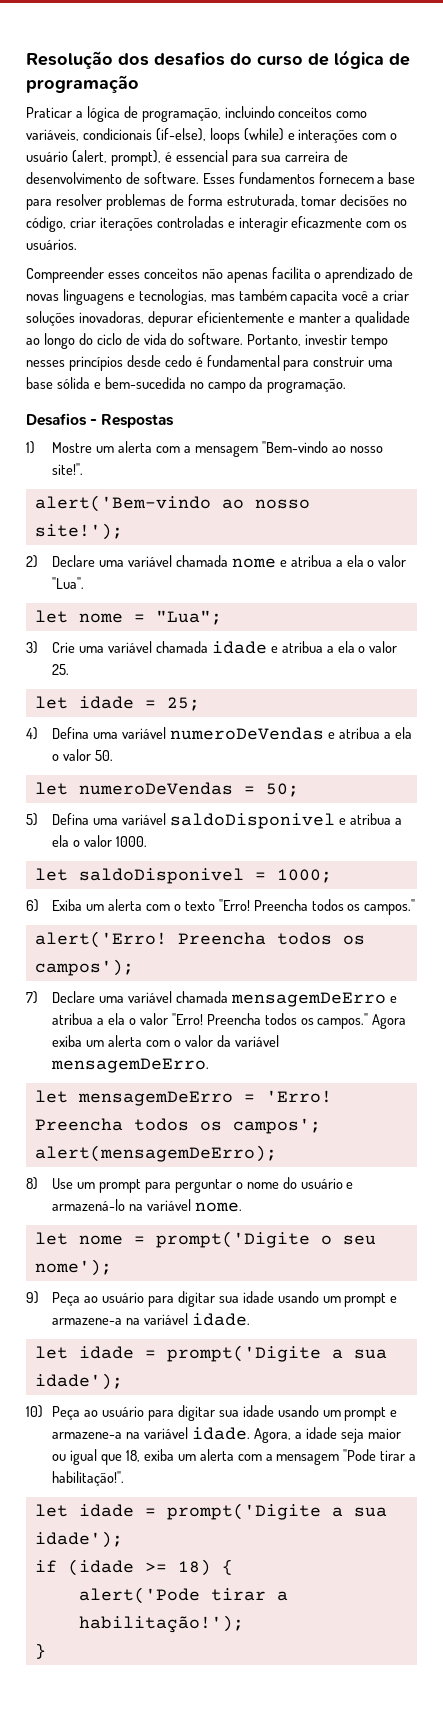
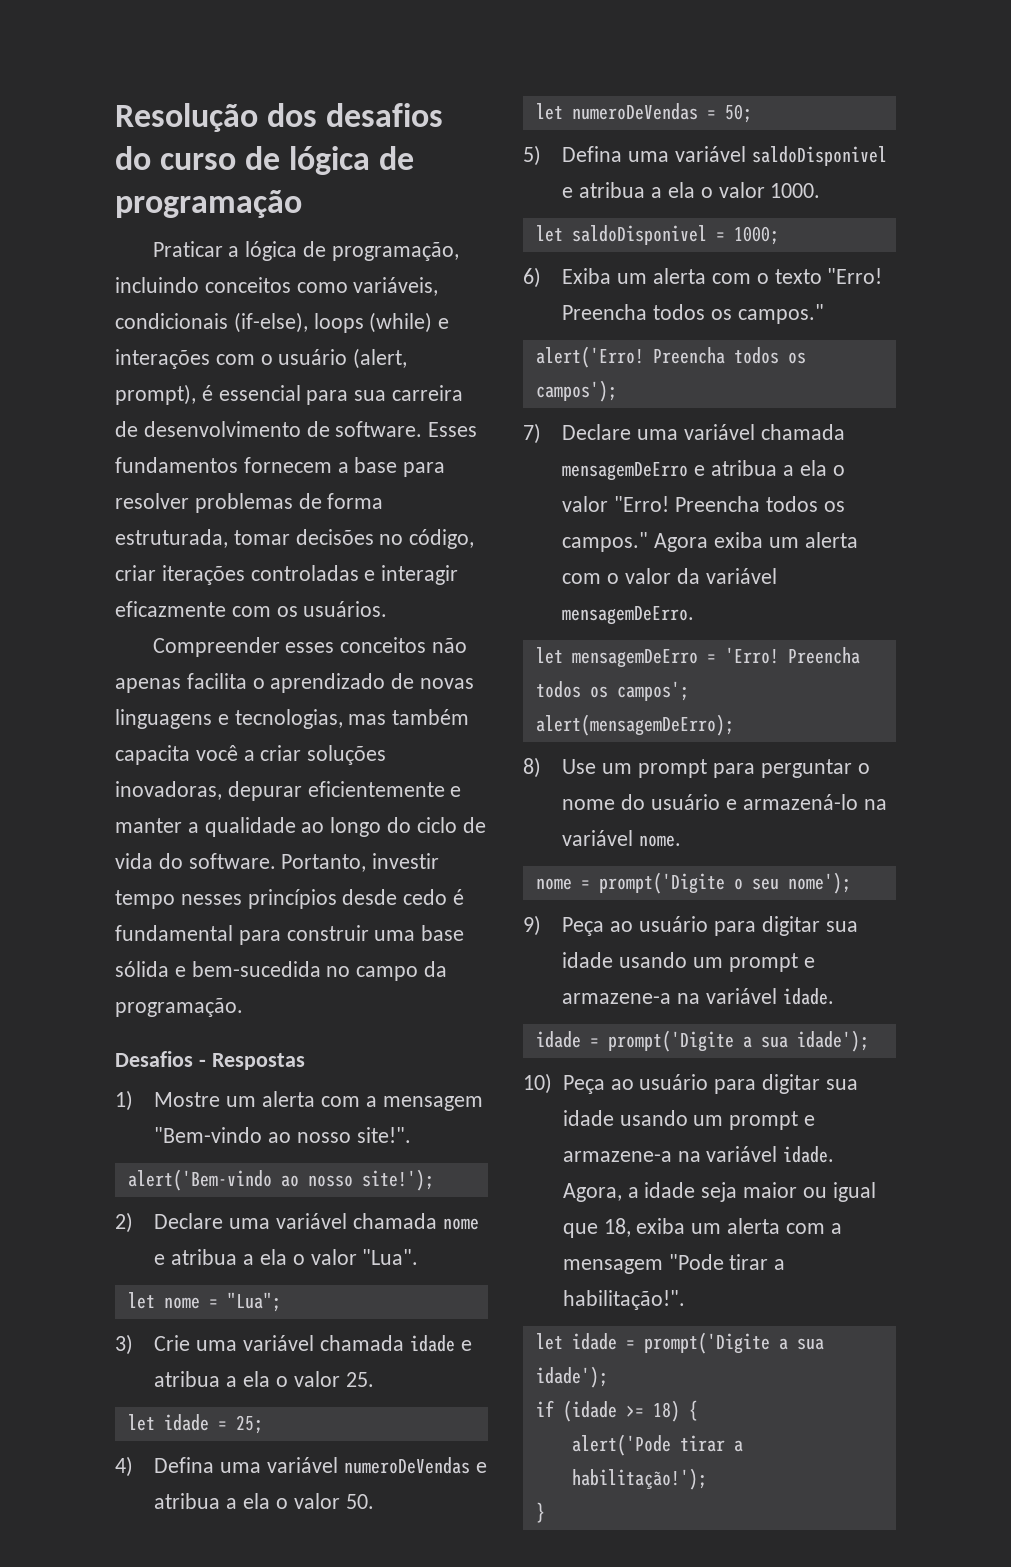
- let nome = prompt('Digite o seu nome');
+ nome = prompt('Digite o seu nome');
  9) Peça ao usuário para digitar sua idade usando um prompt e armazene-a na variável idade.
- let idade = prompt('Digite a sua idade');
+ idade = prompt('Digite a sua idade');

